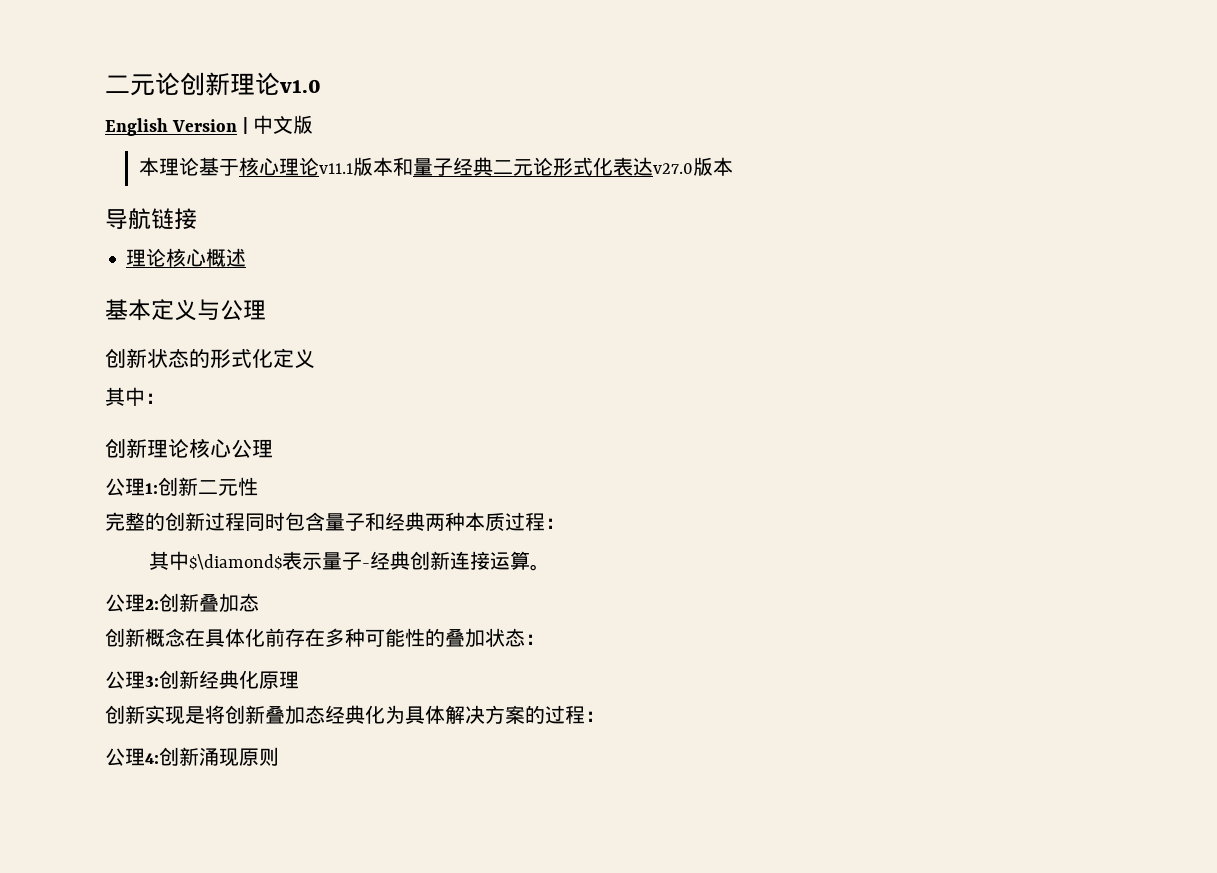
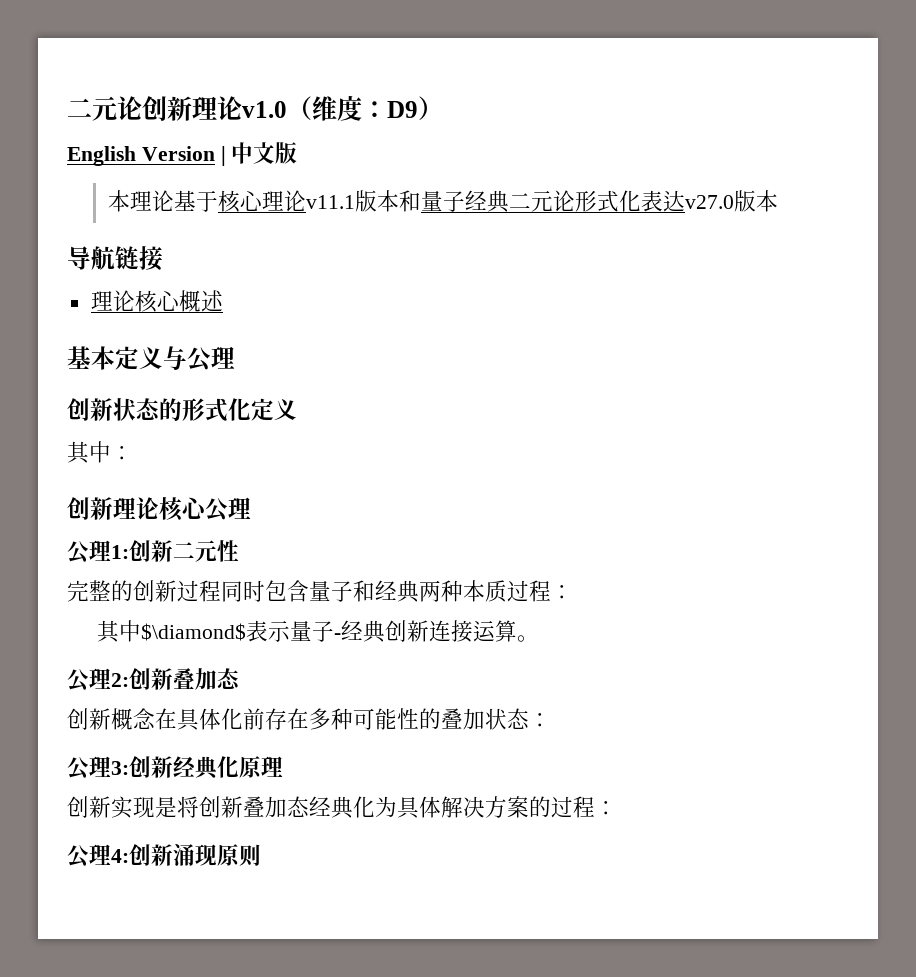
- 二元论创新理论v1.0
+ 二元论创新理论v1.0（维度：D9）

